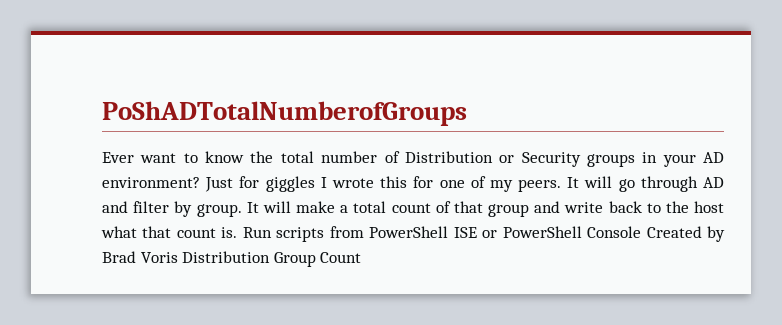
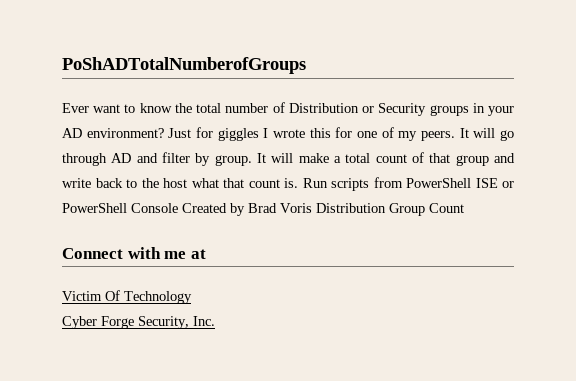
+ Connect with me at
+ Victim Of Technology
+ Cyber Forge Security, Inc.

